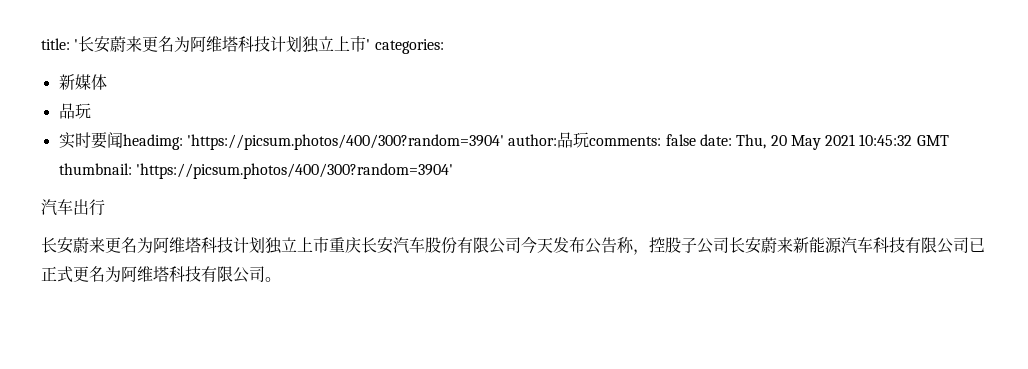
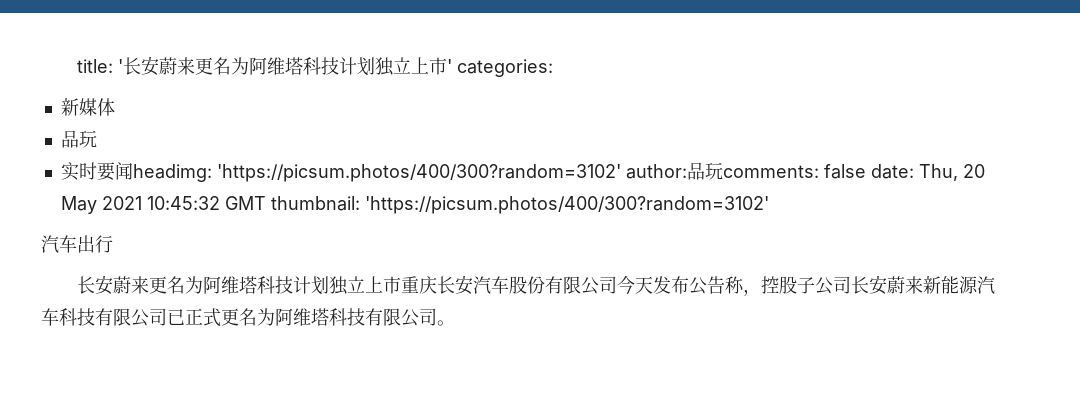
- 实时要闻headimg: 'https://picsum.photos/400/300?random=3904' author:品玩comments: false date: Thu, 20 May 2021 10:45:32 GMT thumbnail: 'https://picsum.photos/400/300?random=3904'
+ 实时要闻headimg: 'https://picsum.photos/400/300?random=3102' author:品玩comments: false date: Thu, 20 May 2021 10:45:32 GMT thumbnail: 'https://picsum.photos/400/300?random=3102'

